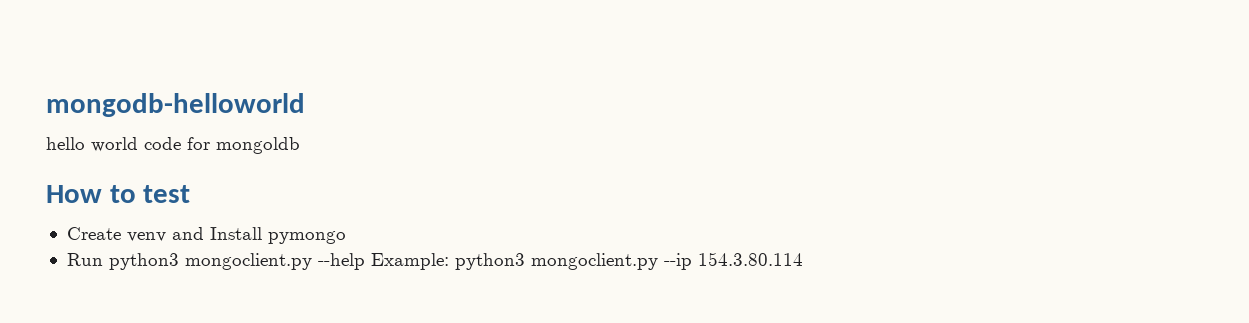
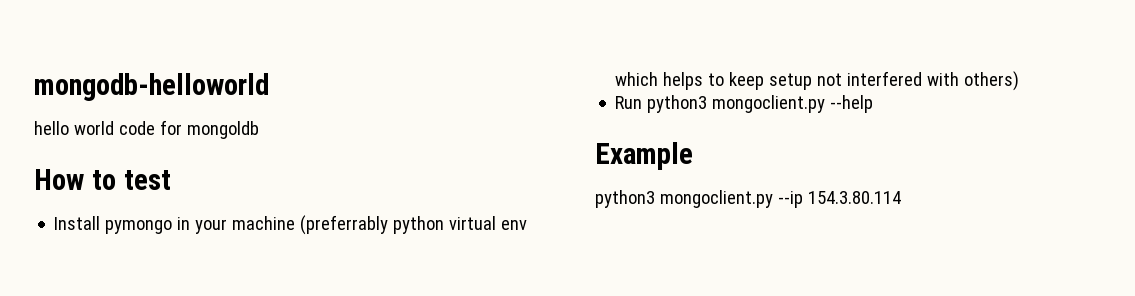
- Create venv and Install pymongo
+ Install pymongo in your machine (preferrably python virtual env which helps to keep setup not interfered with others)
- Run python3 mongoclient.py --help Example: python3 mongoclient.py --ip 154.3.80.114
+ Run python3 mongoclient.py --help
+ Example
+ python3 mongoclient.py --ip 154.3.80.114

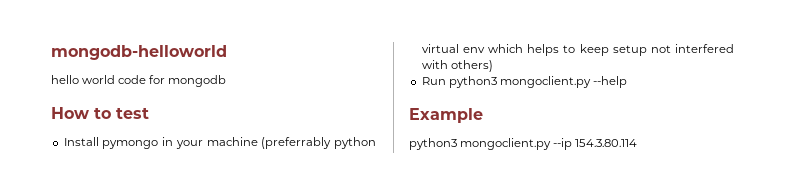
- hello world code for mongoldb
+ hello world code for mongodb

